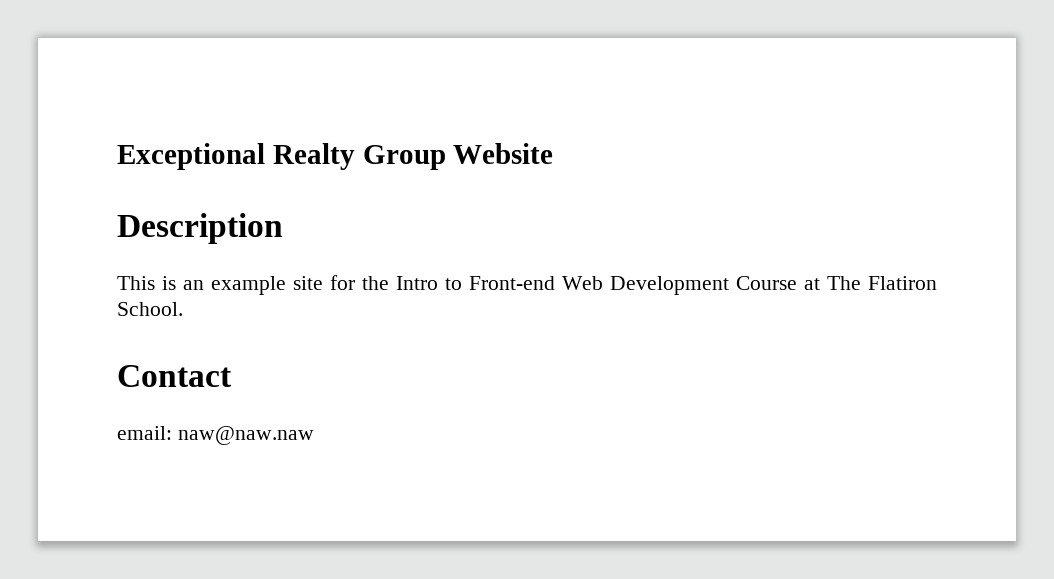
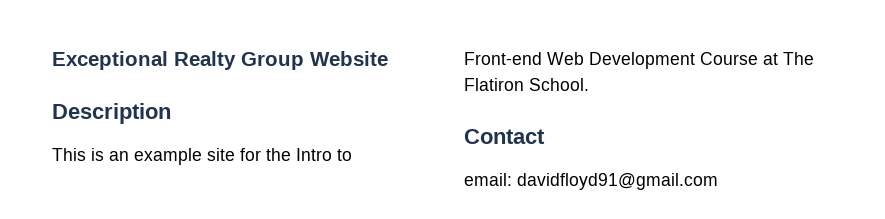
- email: naw@naw.naw
+ email: davidfloyd91@gmail.com

